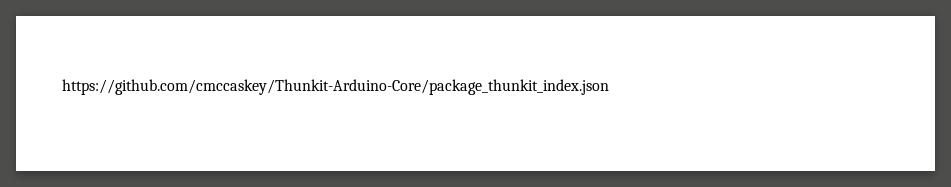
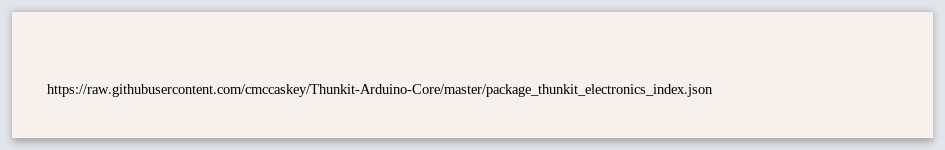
- https://github.com/cmccaskey/Thunkit-Arduino-Core/package_thunkit_index.json
+ https://raw.githubusercontent.com/cmccaskey/Thunkit-Arduino-Core/master/package_thunkit_electronics_index.json

